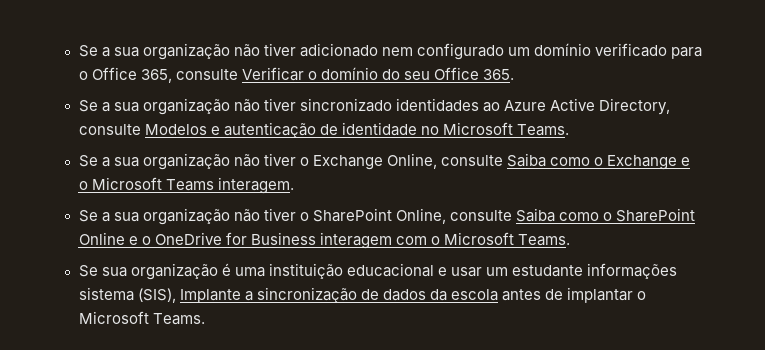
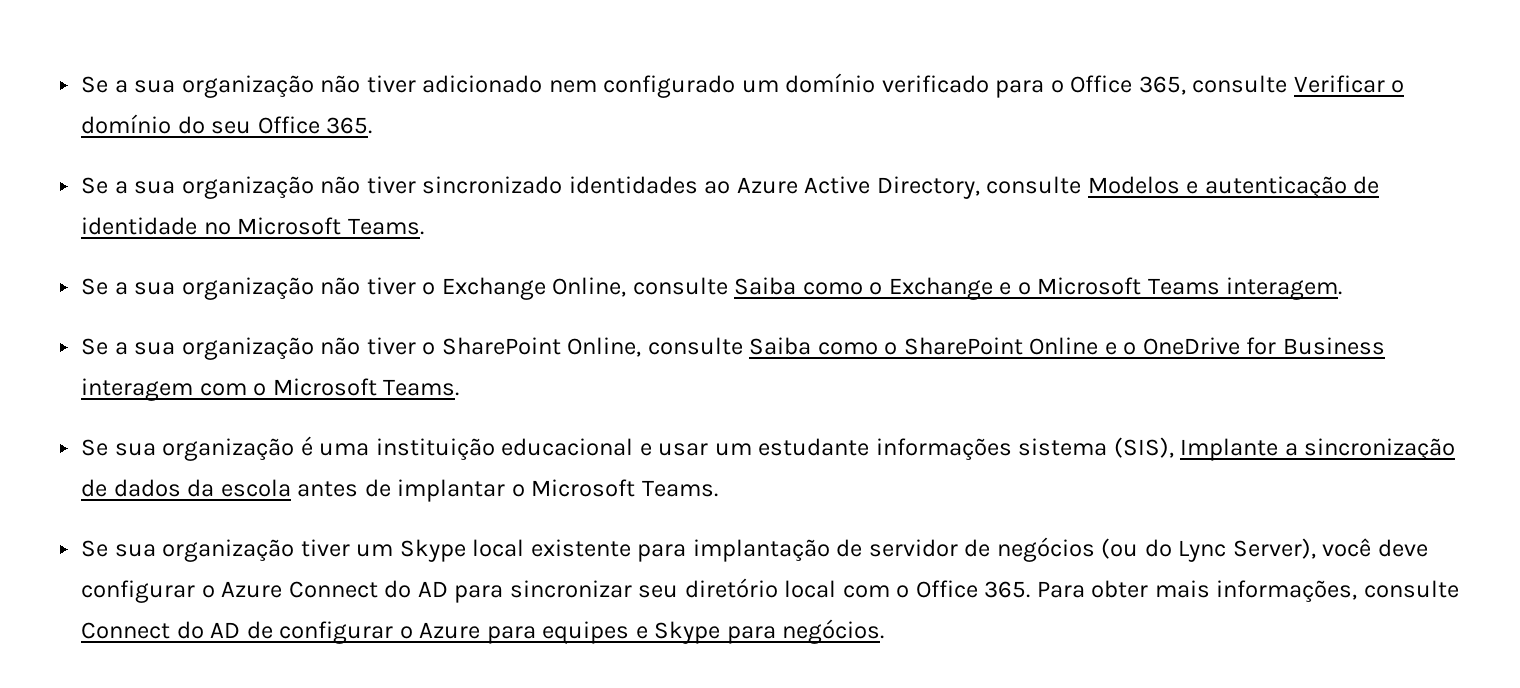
+ Se sua organização tiver um Skype local existente para implantação de servidor de negócios (ou do Lync Server), você deve configurar o Azure Connect do AD para sincronizar seu diretório local com o Office 365. Para obter mais informações, consulte Connect do AD de configurar o Azure para equipes e Skype para negócios.

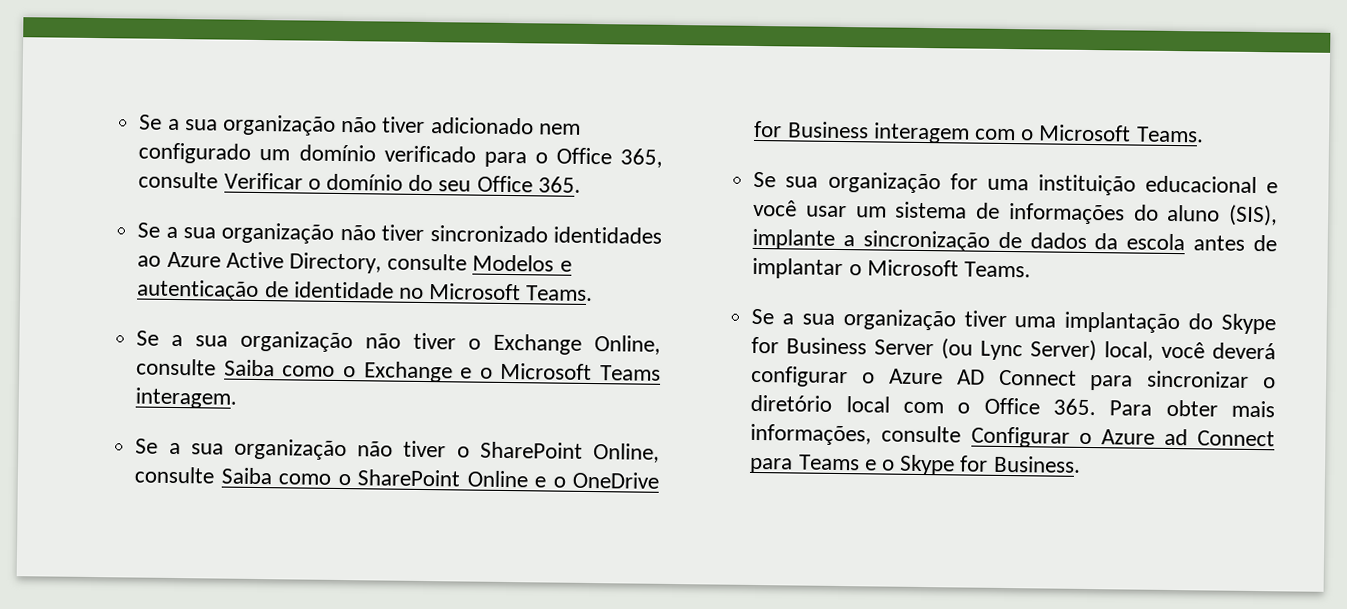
- Se sua organização é uma instituição educacional e usar um estudante informações sistema (SIS), Implante a sincronização de dados da escola antes de implantar o Microsoft Teams.
+ Se sua organização for uma instituição educacional e você usar um sistema de informações do aluno (SIS), implante a sincronização de dados da escola antes de implantar o Microsoft Teams.
- Se sua organização tiver um Skype local existente para implantação de servidor de negócios (ou do Lync Server), você deve configurar o Azure Connect do AD para sincronizar seu diretório local com o Office 365. Para obter mais informações, consulte Connect do AD de configurar o Azure para equipes e Skype para negócios.
+ Se a sua organização tiver uma implantação do Skype for Business Server (ou Lync Server) local, você deverá configurar o Azure AD Connect para sincronizar o diretório local com o Office 365. Para obter mais informações, consulte Configurar o Azure ad Connect para Teams e o Skype for Business.

